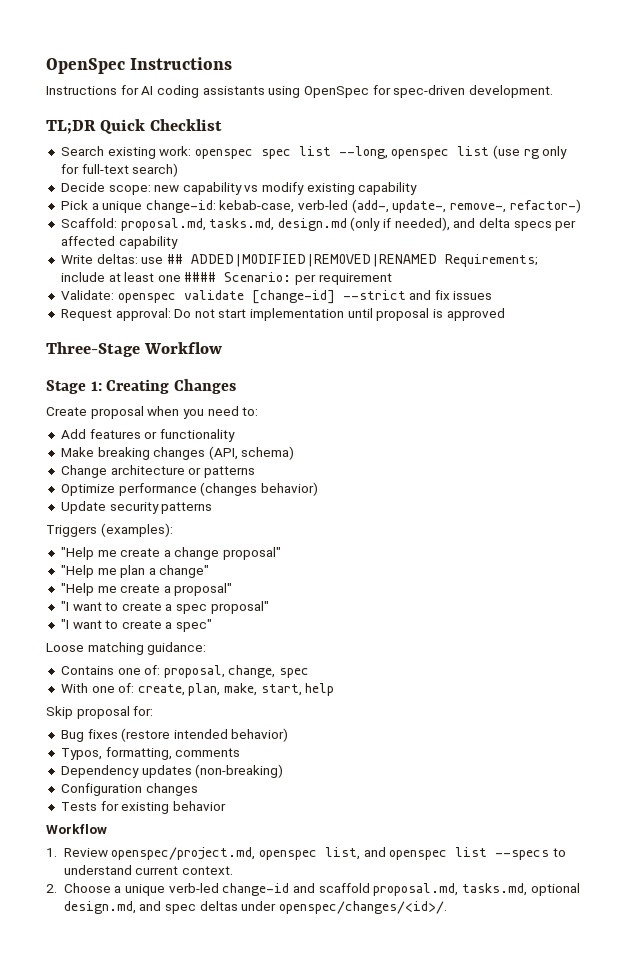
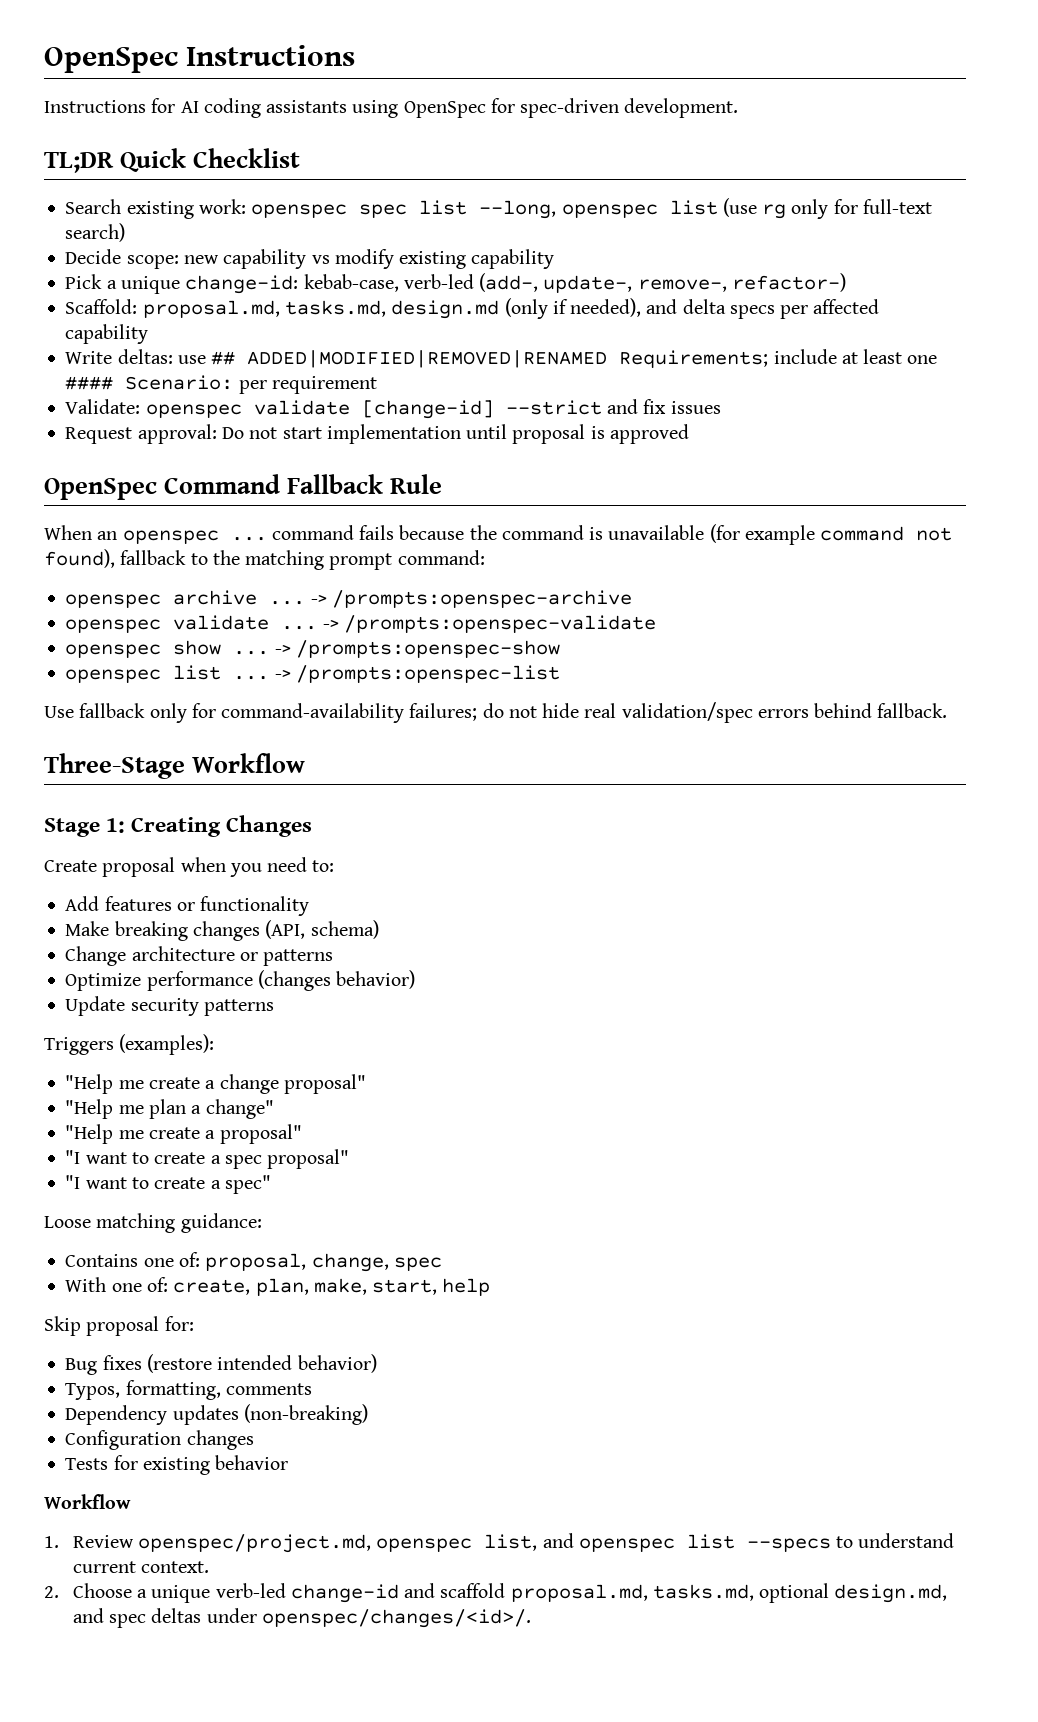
+ OpenSpec Command Fallback Rule
+ When an openspec ... command fails because the command is unavailable (for example command not found), fallback to the matching prompt command:
+ openspec archive ... -> /prompts:openspec-archive
+ openspec validate ... -> /prompts:openspec-validate
+ openspec show ... -> /prompts:openspec-show
+ openspec list ... -> /prompts:openspec-list
+ Use fallback only for command-availability failures; do not hide real validation/spec errors behind fallback.

